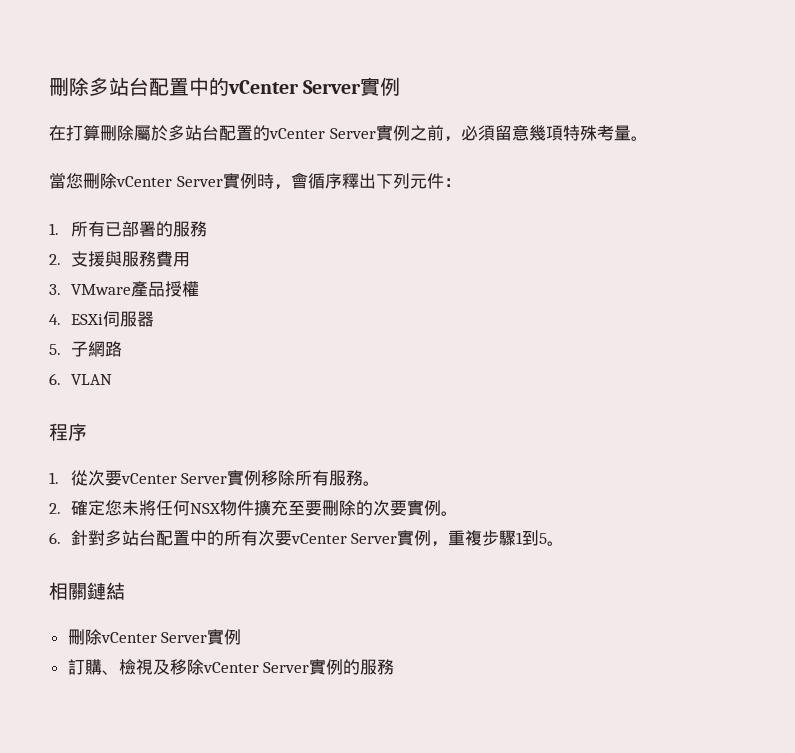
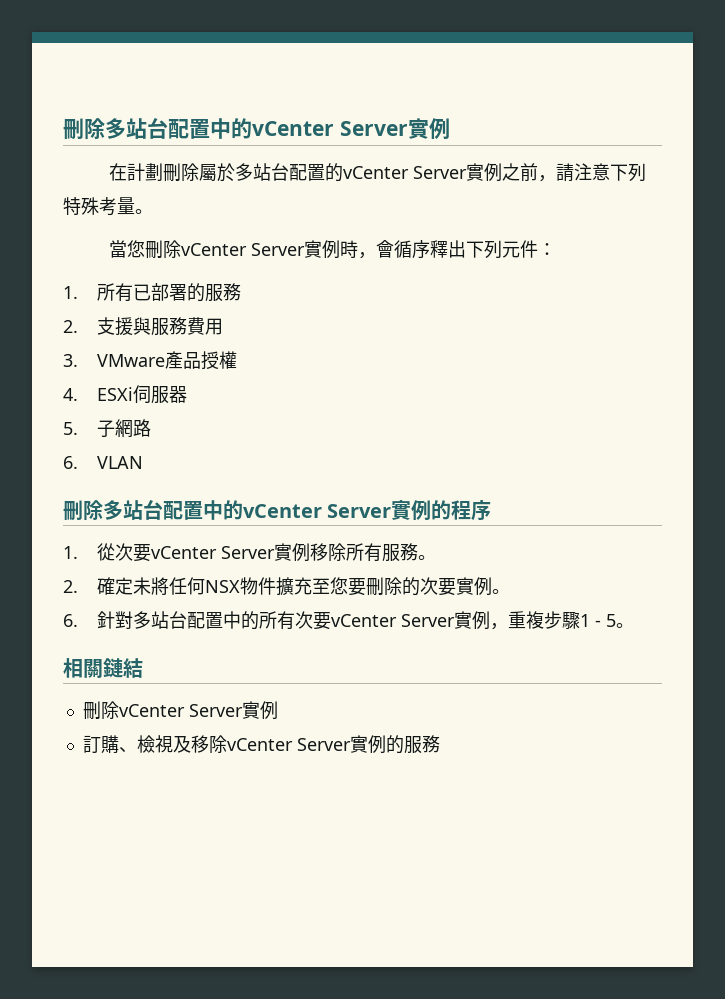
- 在打算刪除屬於多站台配置的vCenter Server實例之前，必須留意幾項特殊考量。
+ 在計劃刪除屬於多站台配置的vCenter Server實例之前，請注意下列特殊考量。
- 程序
+ 刪除多站台配置中的vCenter Server實例的程序
- 2.確定您未將任何NSX物件擴充至要刪除的次要實例。
+ 2.確定未將任何NSX物件擴充至您要刪除的次要實例。
- 6.針對多站台配置中的所有次要vCenter Server實例，重複步驟1到5。
+ 6.針對多站台配置中的所有次要vCenter Server實例，重複步驟1 - 5。

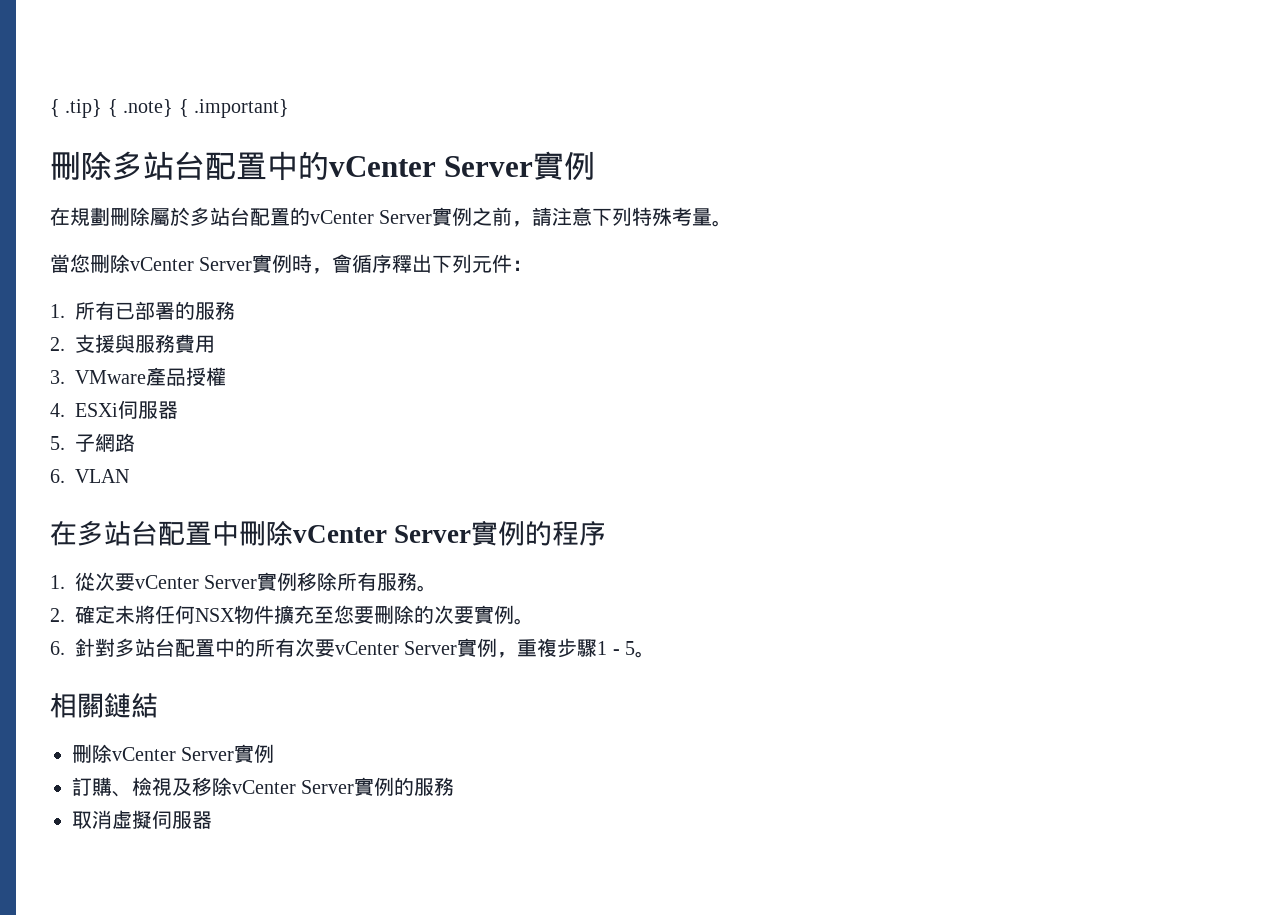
+ { .tip} { .note} { .important}
- 在計劃刪除屬於多站台配置的vCenter Server實例之前，請注意下列特殊考量。
+ 在規劃刪除屬於多站台配置的vCenter Server實例之前，請注意下列特殊考量。
- 刪除多站台配置中的vCenter Server實例的程序
+ 在多站台配置中刪除vCenter Server實例的程序
+ 取消虛擬伺服器

